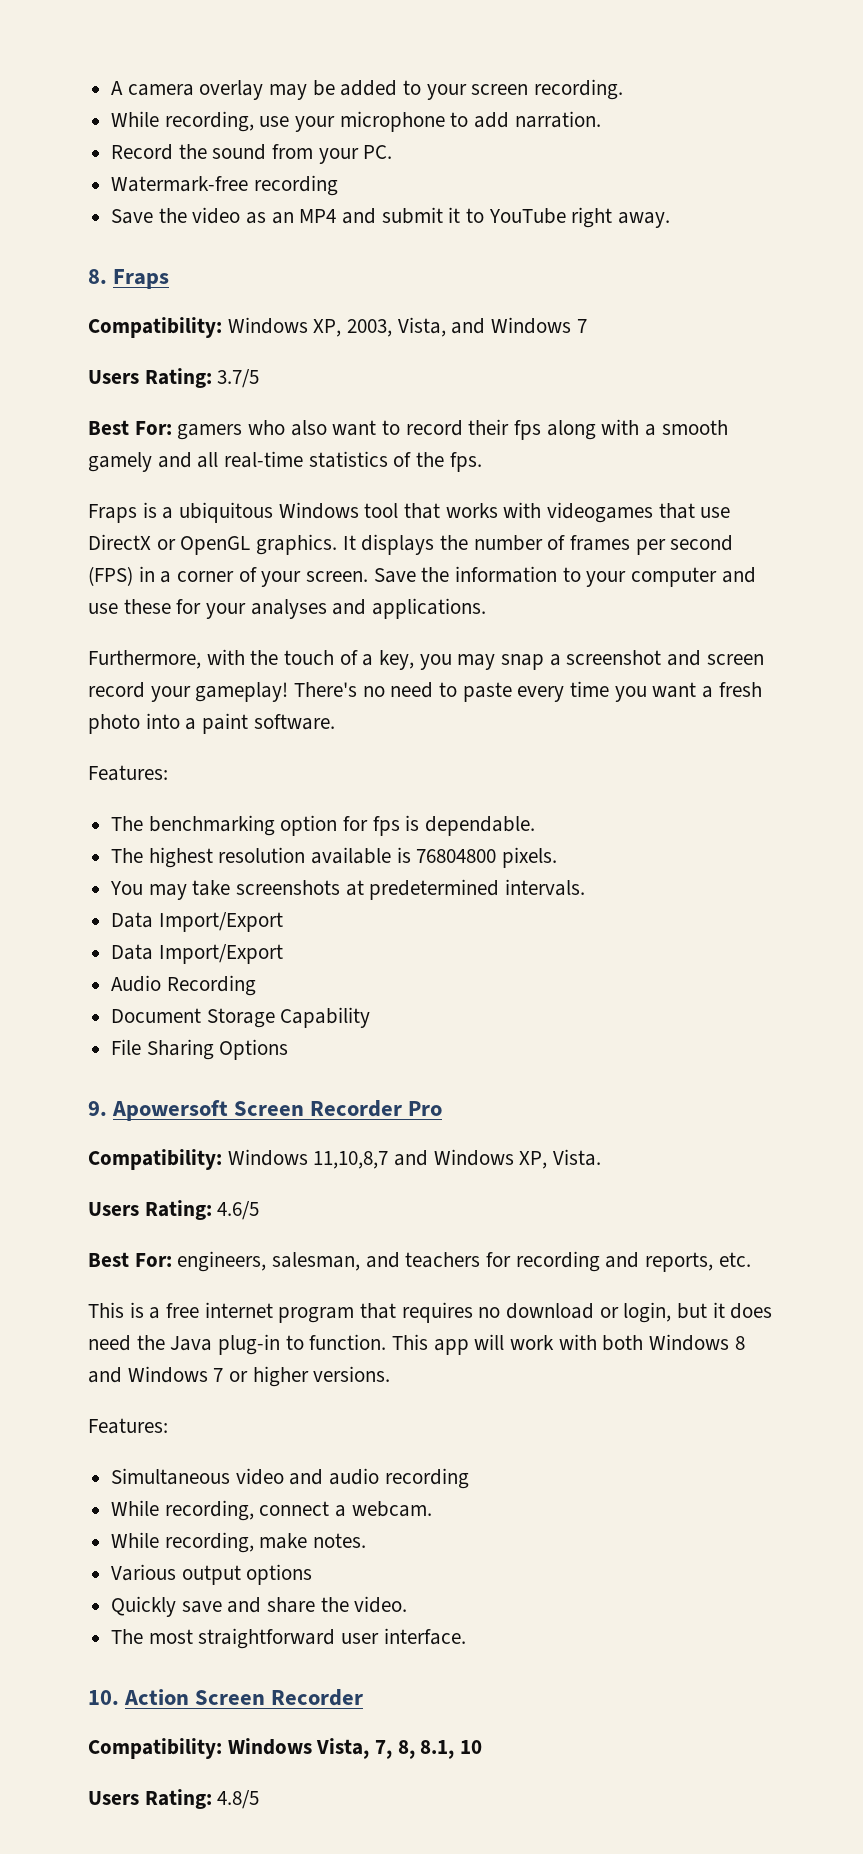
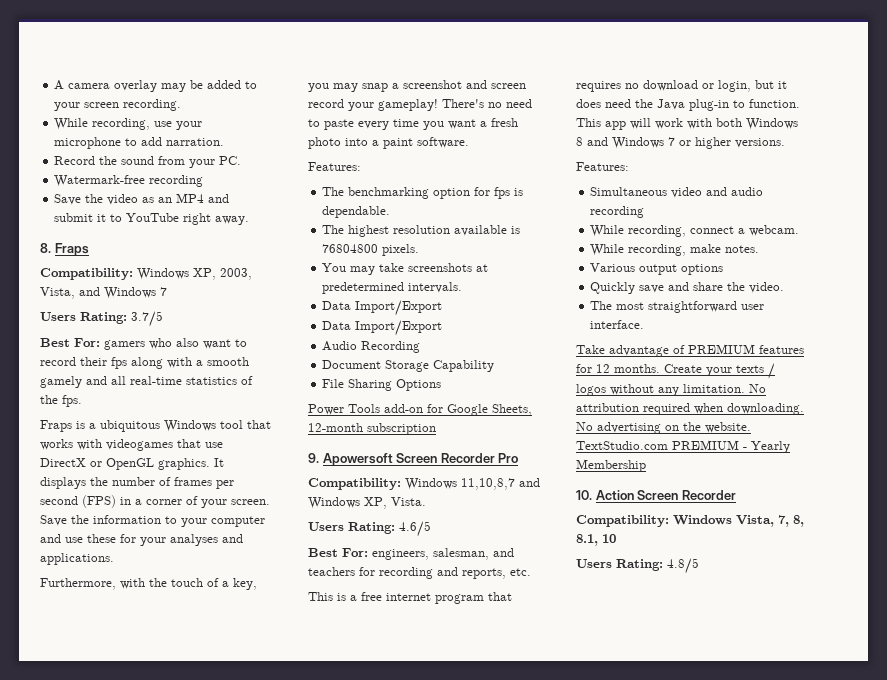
+ Power Tools add-on for Google Sheets, 12-month subscription
+ Take advantage of PREMIUM features for 12 months. Create your texts / logos without any limitation. No attribution required when downloading. No advertising on the website. TextStudio.com PREMIUM - Yearly Membership

